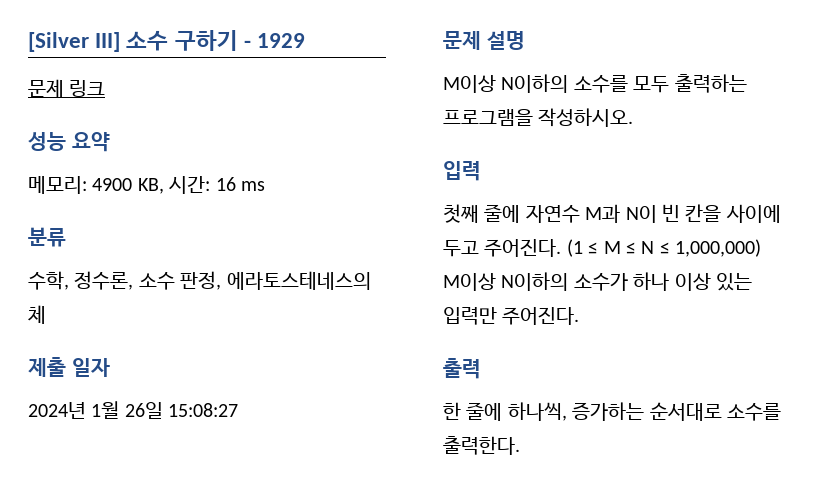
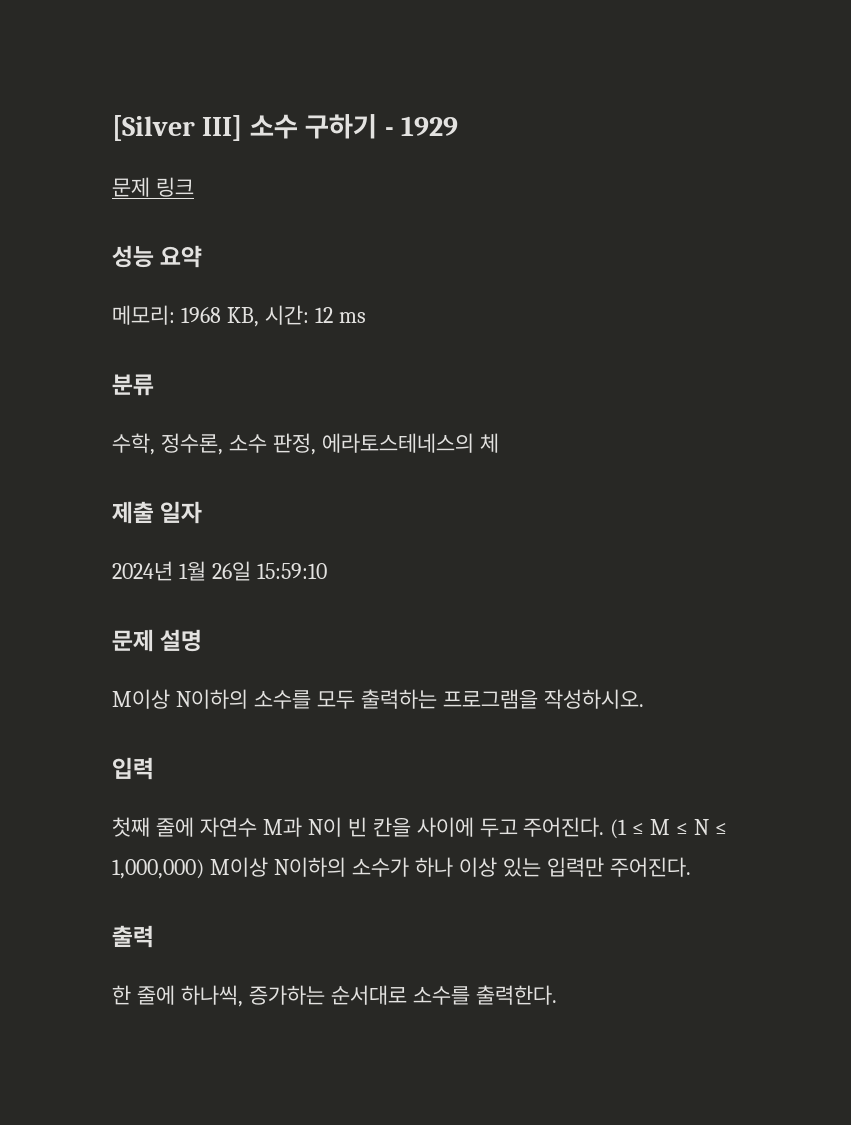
- 메모리: 4900 KB, 시간: 16 ms
+ 메모리: 1968 KB, 시간: 12 ms
- 2024년 1월 26일 15:08:27
+ 2024년 1월 26일 15:59:10

